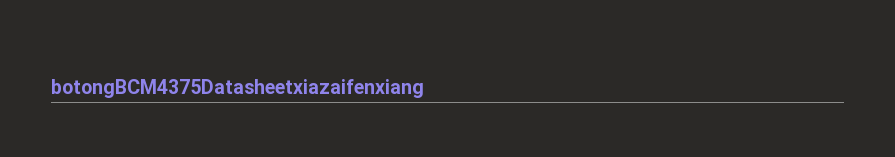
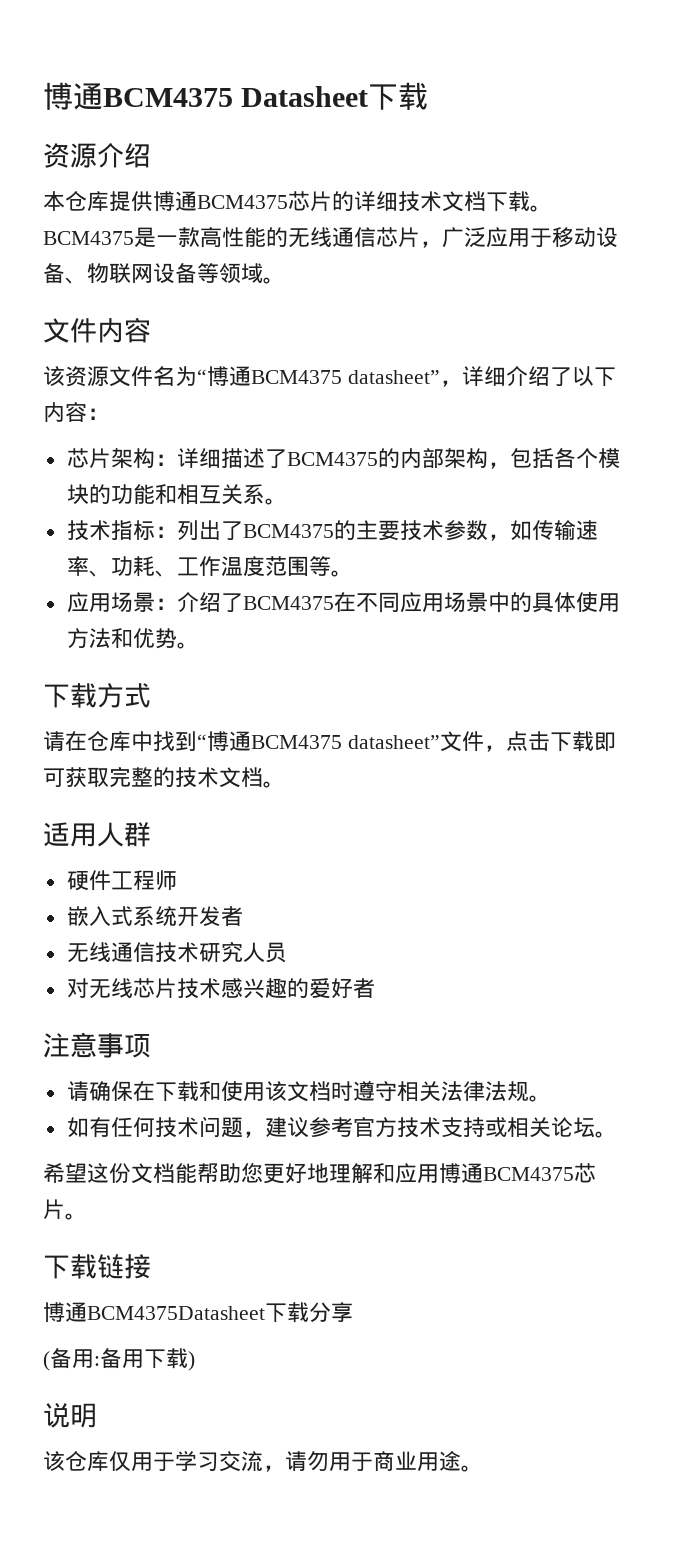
- botongBCM4375Datasheetxiazaifenxiang
+ 博通BCM4375 Datasheet下载
+ 资源介绍
+ 本仓库提供博通BCM4375芯片的详细技术文档下载。BCM4375是一款高性能的无线通信芯片，广泛应用于移动设备、物联网设备等领域。
+ 文件内容
+ 该资源文件名为“博通BCM4375 datasheet”，详细介绍了以下内容：
+ 芯片架构：详细描述了BCM4375的内部架构，包括各个模块的功能和相互关系。
+ 技术指标：列出了BCM4375的主要技术参数，如传输速率、功耗、工作温度范围等。
+ 应用场景：介绍了BCM4375在不同应用场景中的具体使用方法和优势。
+ 下载方式
+ 请在仓库中找到“博通BCM4375 datasheet”文件，点击下载即可获取完整的技术文档。
+ 适用人群
+ 硬件工程师
+ 嵌入式系统开发者
+ 无线通信技术研究人员
+ 对无线芯片技术感兴趣的爱好者
+ 注意事项
+ 请确保在下载和使用该文档时遵守相关法律法规。
+ 如有任何技术问题，建议参考官方技术支持或相关论坛。
+ 希望这份文档能帮助您更好地理解和应用博通BCM4375芯片。
+ 下载链接
+ 博通BCM4375Datasheet下载分享
+ (备用:备用下载)
+ 说明
+ 该仓库仅用于学习交流，请勿用于商业用途。

